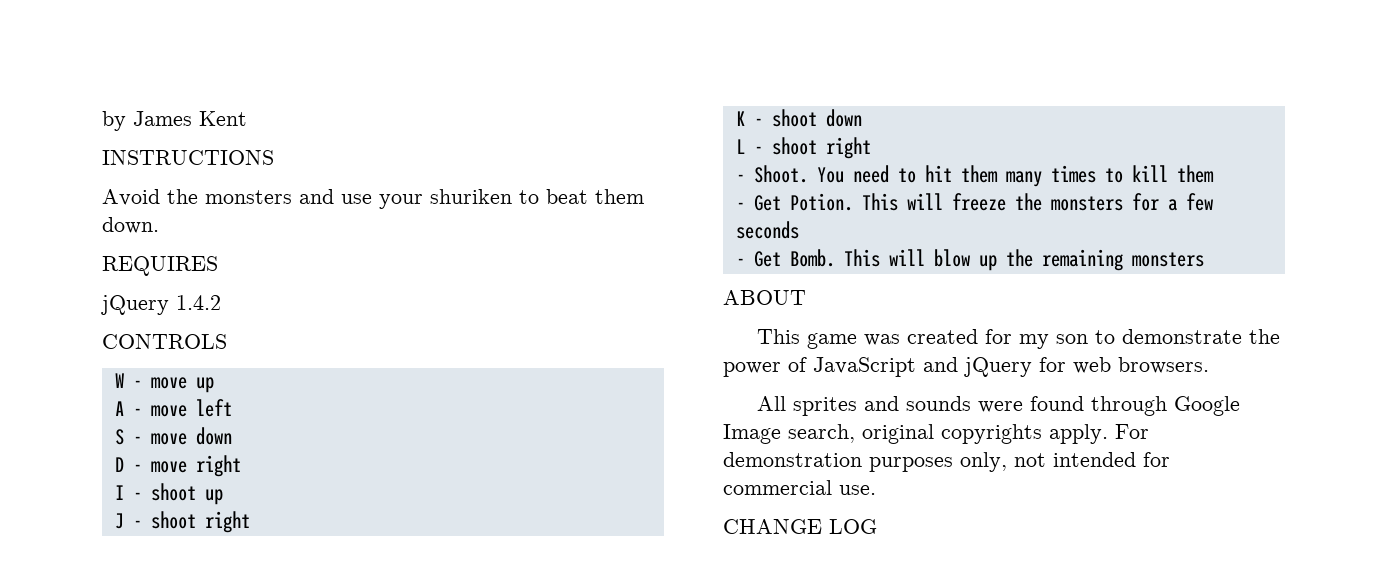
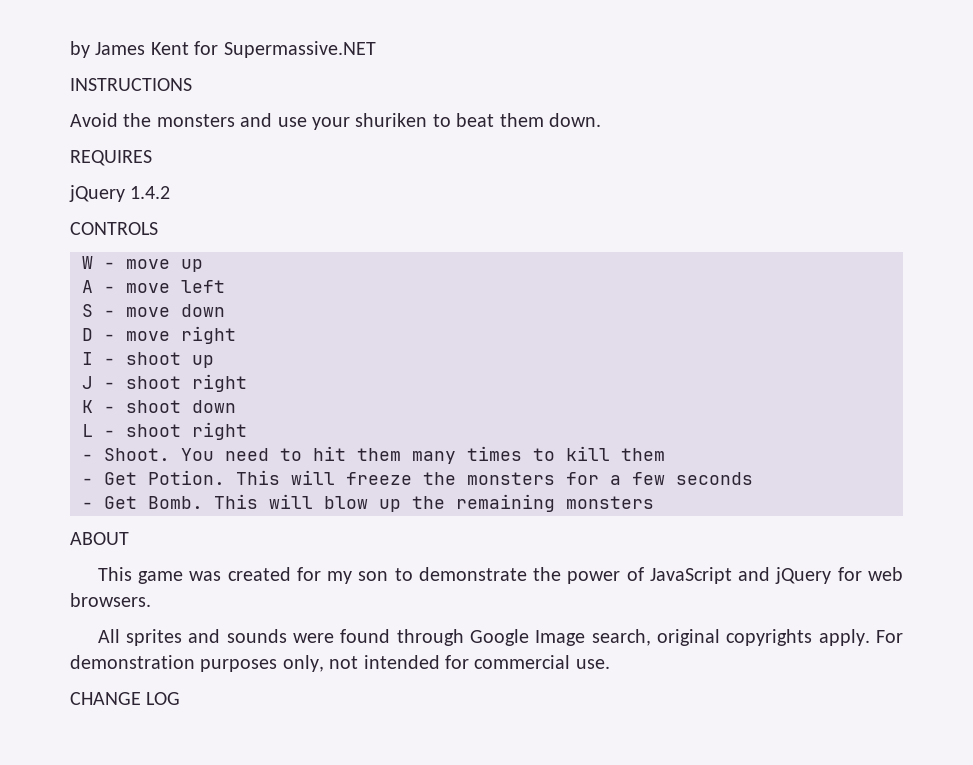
- by James Kent
+ by James Kent for Supermassive.NET

